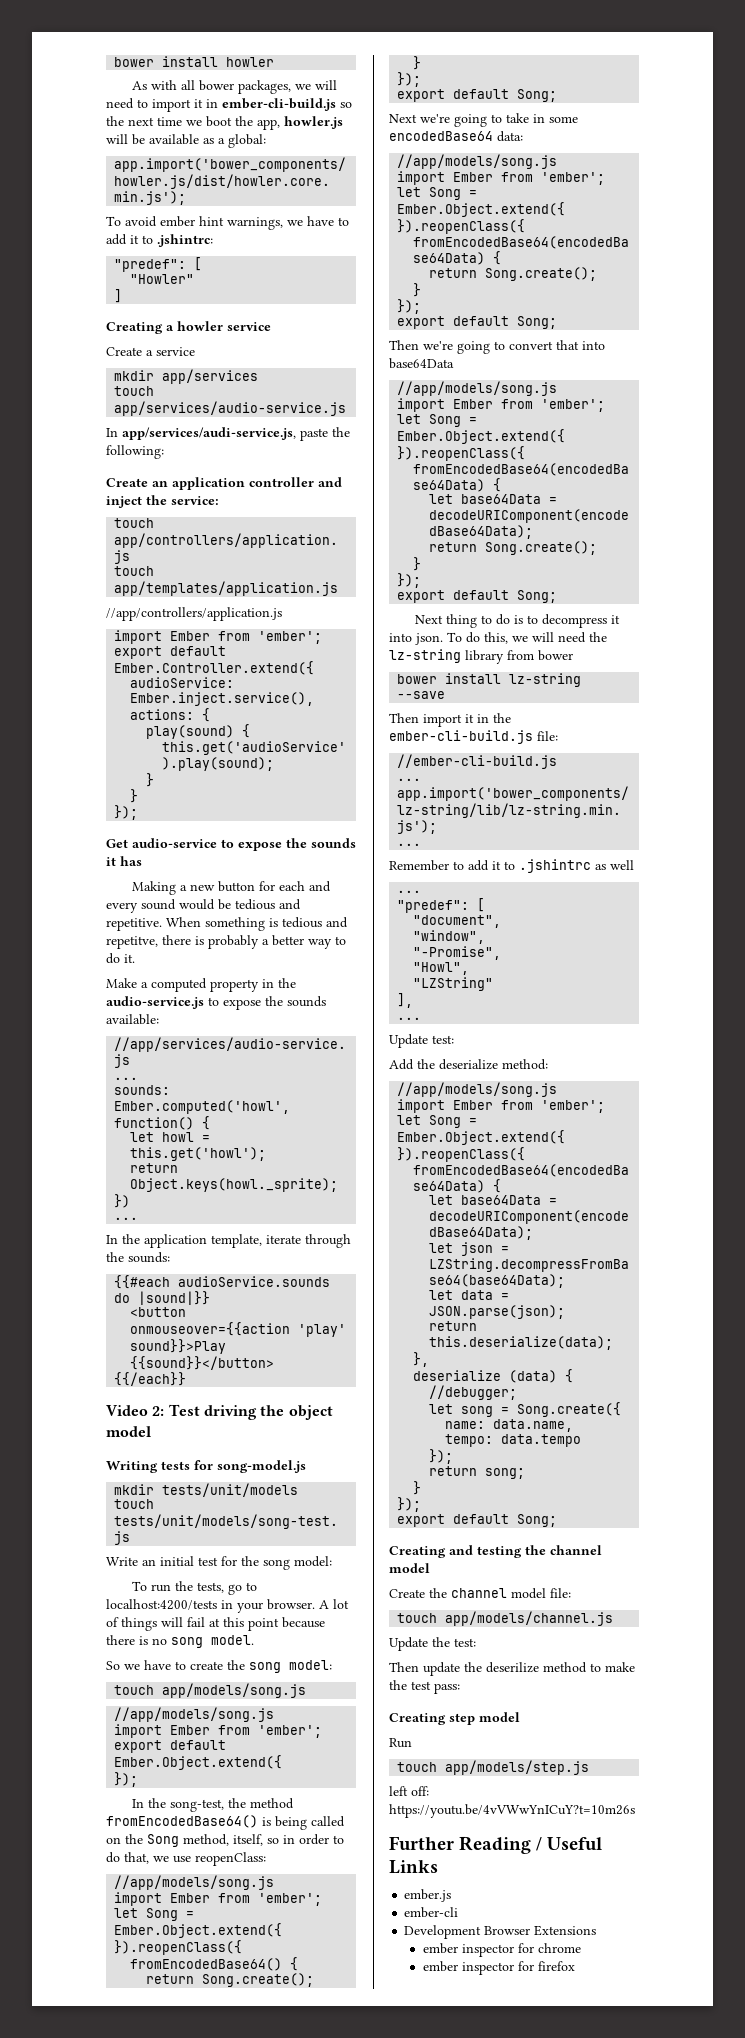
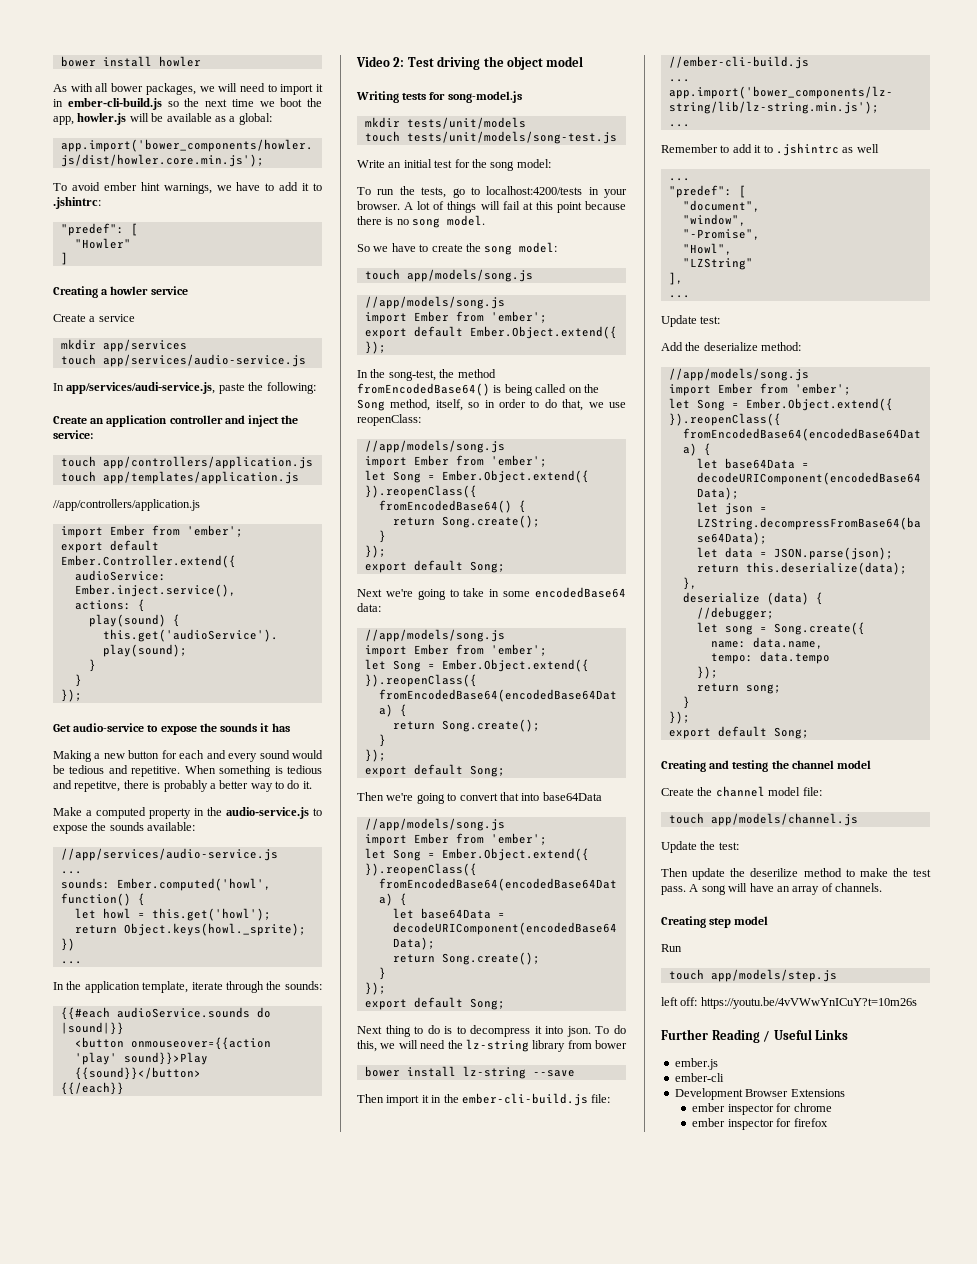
- Then update the deserilize method to make the test pass:
+ Then update the deserilize method to make the test pass. A song will have an array of channels.

